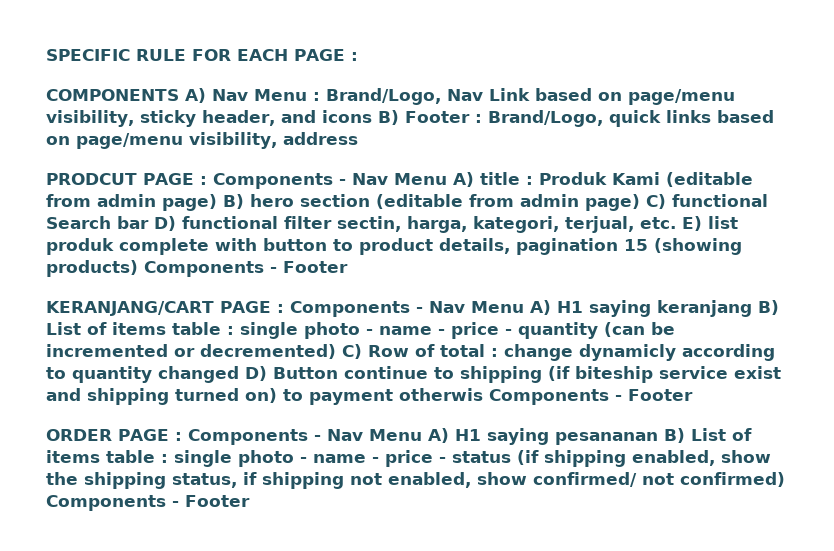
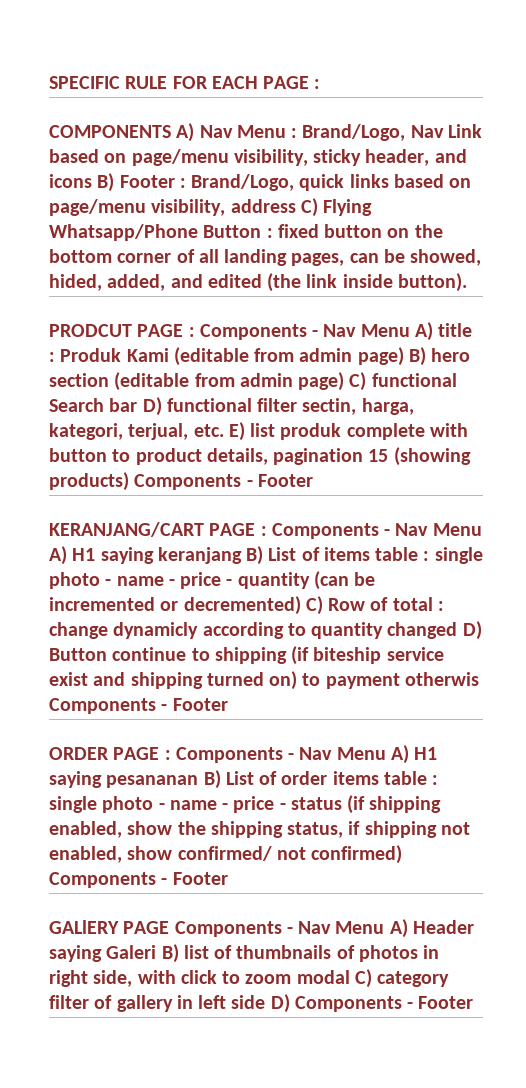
- COMPONENTS A) Nav Menu : Brand/Logo, Nav Link based on page/menu visibility, sticky header, and icons B) Footer : Brand/Logo, quick links based on page/menu visibility, address
+ COMPONENTS A) Nav Menu : Brand/Logo, Nav Link based on page/menu visibility, sticky header, and icons B) Footer : Brand/Logo, quick links based on page/menu visibility, address C) Flying Whatsapp/Phone Button : fixed button on the bottom corner of all landing pages, can be showed, hided, added, and edited (the link inside button).
- ORDER PAGE : Components - Nav Menu A) H1 saying pesananan B) List of items table : single photo - name - price - status (if shipping enabled, show the shipping status, if shipping not enabled, show confirmed/ not confirmed) Components - Footer
+ ORDER PAGE : Components - Nav Menu A) H1 saying pesananan B) List of order items table : single photo - name - price - status (if shipping enabled, show the shipping status, if shipping not enabled, show confirmed/ not confirmed) Components - Footer
+ GALlERY PAGE Components - Nav Menu A) Header saying Galeri B) list of thumbnails of photos in right side, with click to zoom modal C) category filter of gallery in left side D) Components - Footer

